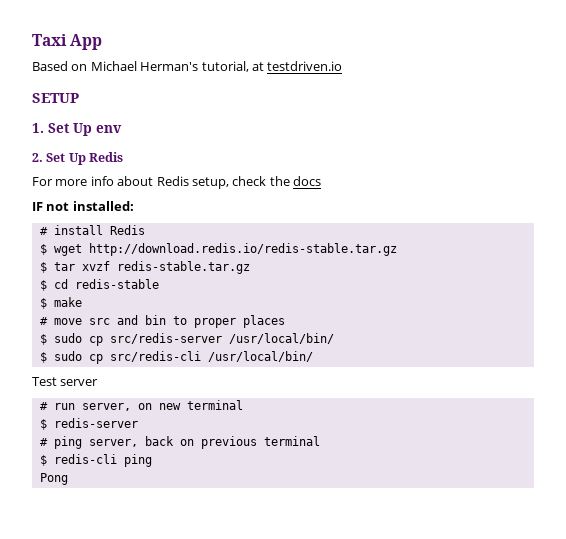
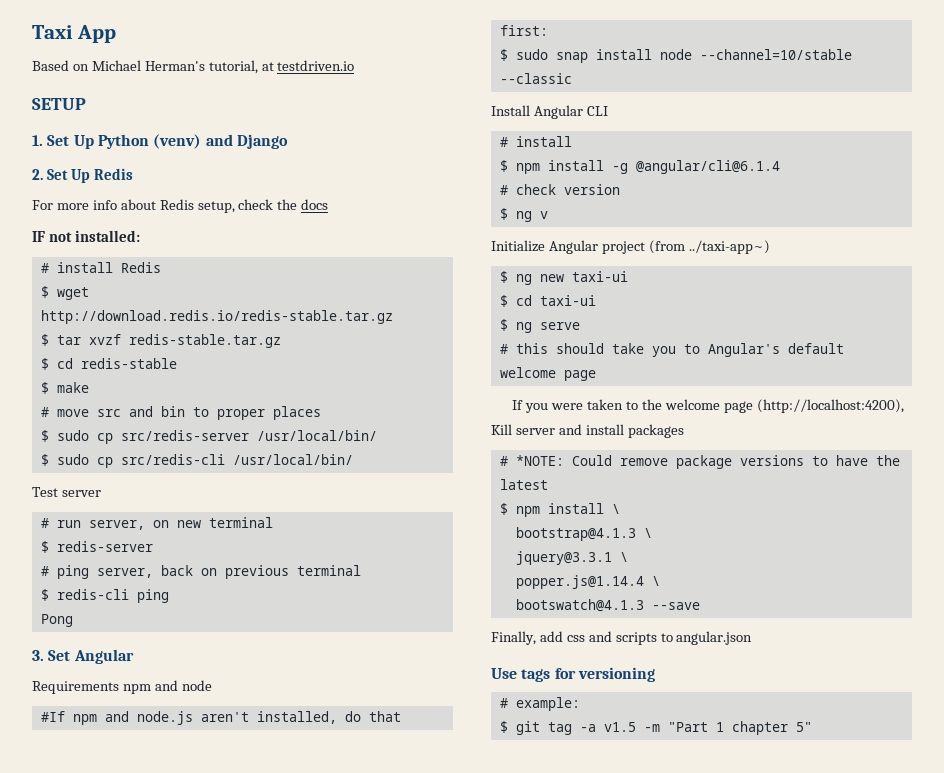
- 1. Set Up env
+ 1. Set Up Python (venv) and Django
+ 3. Set Angular
+ Requirements npm and node
+ #If npm and node.js aren't installed, do that first:
+ $ sudo snap install node --channel=10/stable --classic
+ Install Angular CLI
+ # install
+ $ npm install -g @angular/cli@6.1.4
+ # check version
+ $ ng v
+ Initialize Angular project (from ../taxi-app~)
+ $ ng new taxi-ui
+ $ cd taxi-ui
+ $ ng serve
+ # this should take you to Angular's default welcome page
+ If you were taken to the welcome page (http://localhost:4200), Kill server and install packages
+ # *NOTE: Could remove package versions to have the latest
+ $ npm install \
+ bootstrap@4.1.3 \
+ jquery@3.3.1 \
+ popper.js@1.14.4 \
+ bootswatch@4.1.3 --save
+ Finally, add css and scripts to angular.json
+ Use tags for versioning
+ # example:
+ $ git tag -a v1.5 -m "Part 1 chapter 5"

